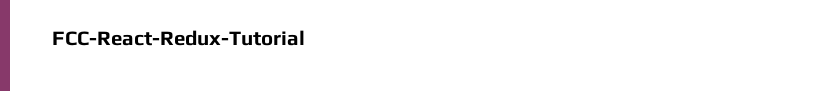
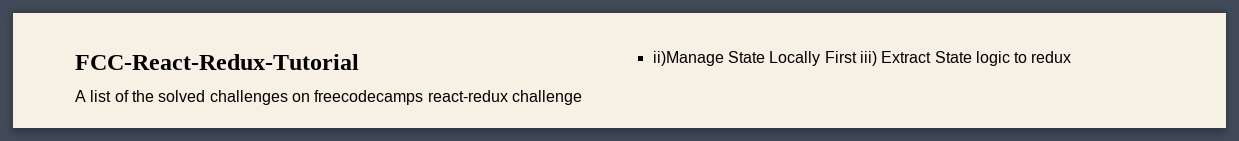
+ A list of the solved challenges on freecodecamps react-redux challenge
+ ii)Manage State Locally First iii) Extract State logic to redux

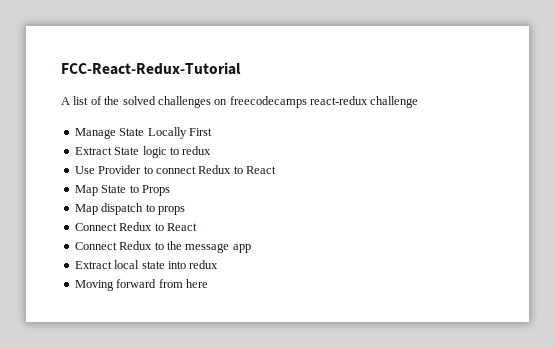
- ii)Manage State Locally First iii) Extract State logic to redux
+ Manage State Locally First
+ Extract State logic to redux
+ Use Provider to connect Redux to React
+ Map State to Props
+ Map dispatch to props
+ Connect Redux to React
+ Connect Redux to the message app
+ Extract local state into redux
+ Moving forward from here

